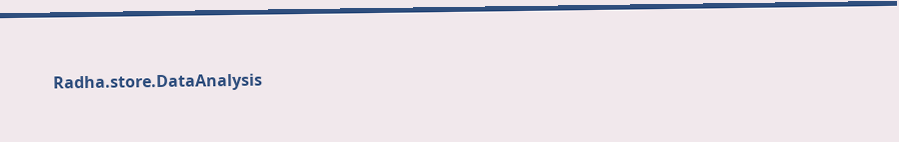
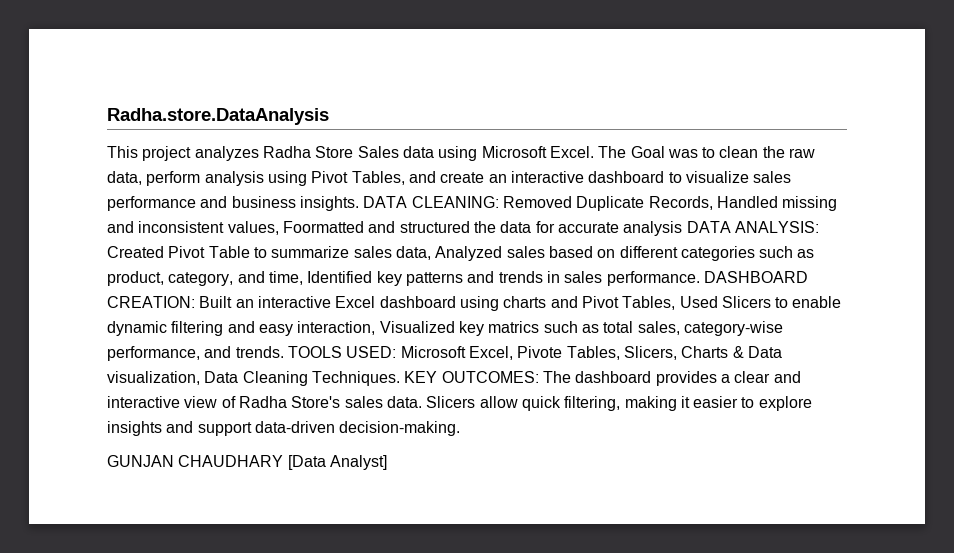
+ This project analyzes Radha Store Sales data using Microsoft Excel. The Goal was to clean the raw data, perform analysis using Pivot Tables, and create an interactive dashboard to visualize sales performance and business insights. DATA CLEANING: Removed Duplicate Records, Handled missing and inconsistent values, Foormatted and structured the data for accurate analysis DATA ANALYSIS: Created Pivot Table to summarize sales data, Analyzed sales based on different categories such as product, category, and time, Identified key patterns and trends in sales performance. DASHBOARD CREATION: Built an interactive Excel dashboard using charts and Pivot Tables, Used Slicers to enable dynamic filtering and easy interaction, Visualized key matrics such as total sales, category-wise performance, and trends. TOOLS USED: Microsoft Excel, Pivote Tables, Slicers, Charts & Data visualization, Data Cleaning Techniques. KEY OUTCOMES: The dashboard provides a clear and interactive view of Radha Store's sales data. Slicers allow quick filtering, making it easier to explore insights and support data-driven decision-making.
+ GUNJAN CHAUDHARY [Data Analyst]

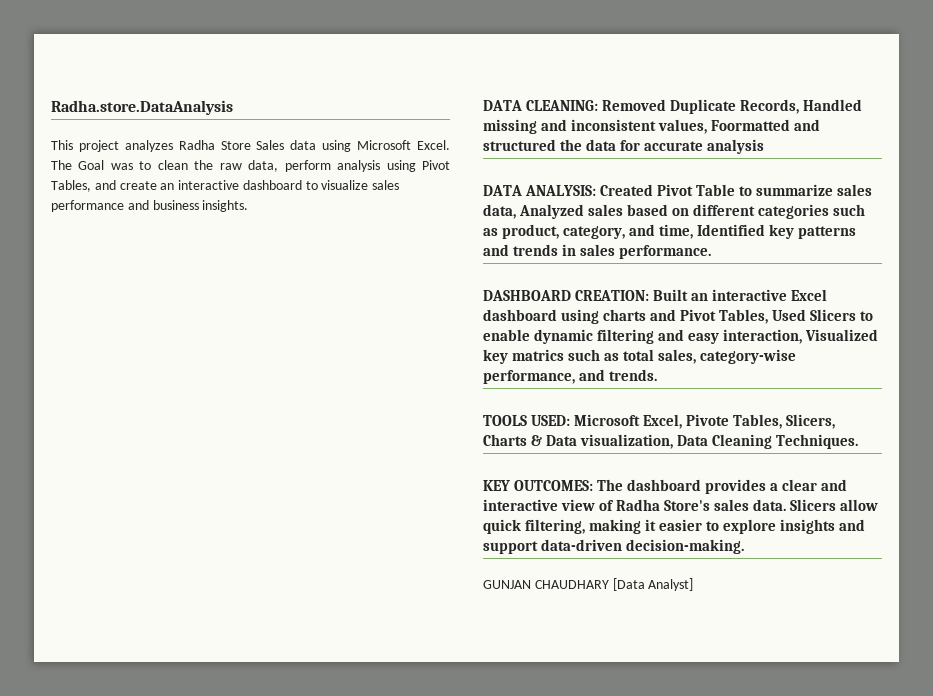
- The Goal was to clean the raw data, perform analysis using Pivot Tables, and create an interactive dashboard to visualize sales performance and business insights. DATA CLEANING:
+ The Goal was to clean the raw data, perform analysis using Pivot Tables, and create an interactive dashboard to visualize sales performance and business insights.
+ DATA CLEANING:
- Removed Duplicate Records, Handled missing and inconsistent values, Foormatted and structured the data for accurate analysis DATA ANALYSIS:
+ Removed Duplicate Records, Handled missing and inconsistent values, Foormatted and structured the data for accurate analysis
+ DATA ANALYSIS:
- Created Pivot Table to summarize sales data, Analyzed sales based on different categories such as product, category, and time, Identified key patterns and trends in sales performance. DASHBOARD CREATION:
+ Created Pivot Table to summarize sales data, Analyzed sales based on different categories such as product, category, and time, Identified key patterns and trends in sales performance.
+ DASHBOARD CREATION:
- Built an interactive Excel dashboard using charts and Pivot Tables, Used Slicers to enable dynamic filtering and easy interaction, Visualized key matrics such as total sales, category-wise performance, and trends. TOOLS USED:
+ Built an interactive Excel dashboard using charts and Pivot Tables, Used Slicers to enable dynamic filtering and easy interaction, Visualized key matrics such as total sales, category-wise performance, and trends.
+ TOOLS USED:
- Microsoft Excel, Pivote Tables, Slicers, Charts & Data visualization, Data Cleaning Techniques. KEY OUTCOMES:
+ Microsoft Excel, Pivote Tables, Slicers, Charts & Data visualization, Data Cleaning Techniques.
+ KEY OUTCOMES:

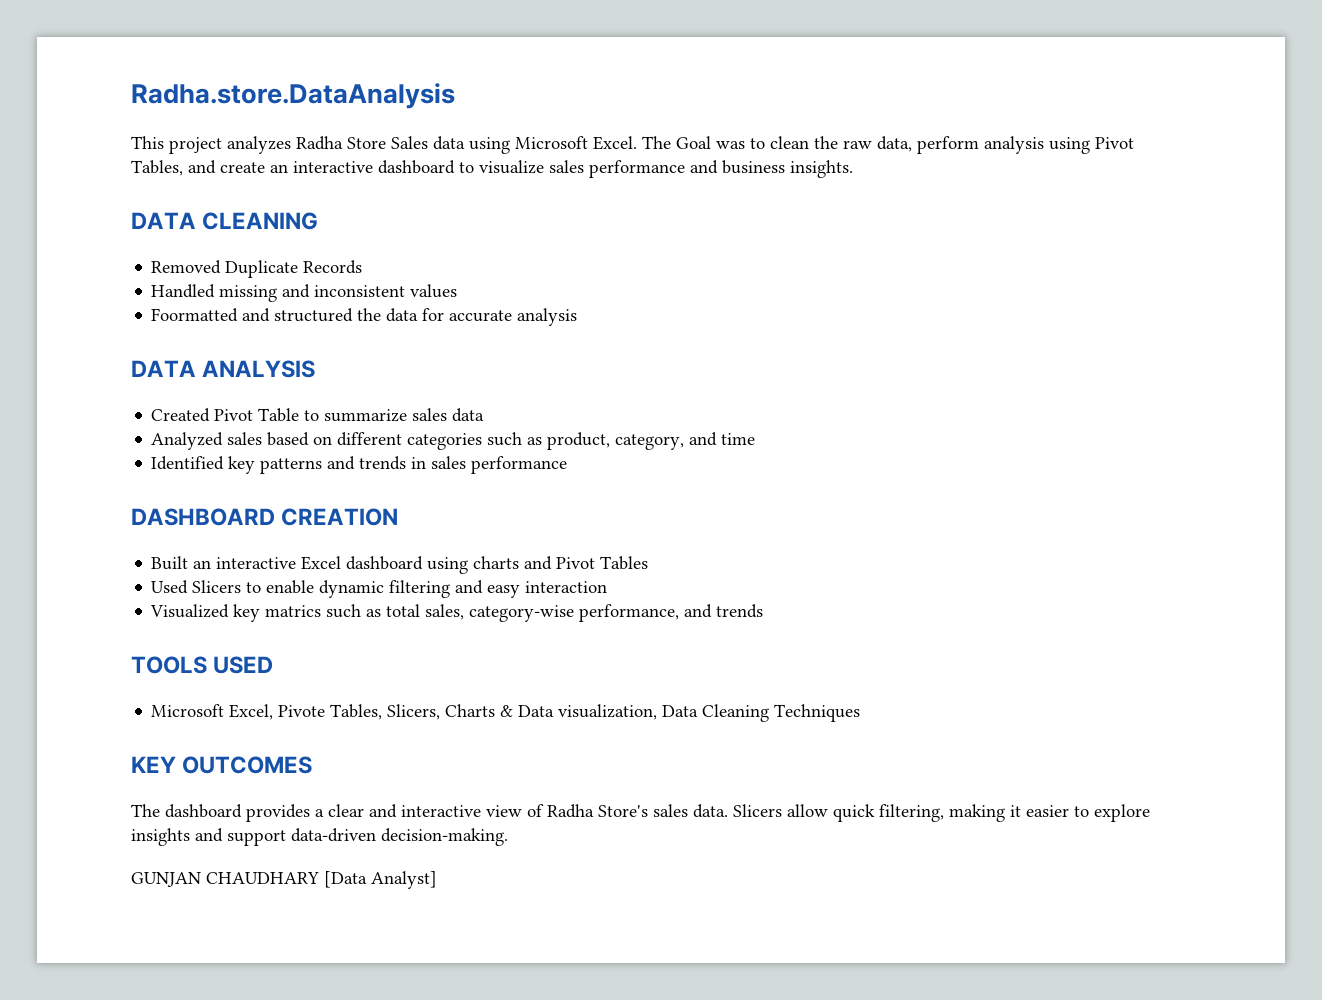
- DATA CLEANING: Removed Duplicate Records, Handled missing and inconsistent values, Foormatted and structured the data for accurate analysis
+ DATA CLEANING
+ Removed Duplicate Records
+ Handled missing and inconsistent values
+ Foormatted and structured the data for accurate analysis
- DATA ANALYSIS: Created Pivot Table to summarize sales data, Analyzed sales based on different categories such as product, category, and time, Identified key patterns and trends in sales performance.
+ DATA ANALYSIS
+ Created Pivot Table to summarize sales data
+ Analyzed sales based on different categories such as product, category, and time
+ Identified key patterns and trends in sales performance
- DASHBOARD CREATION: Built an interactive Excel dashboard using charts and Pivot Tables, Used Slicers to enable dynamic filtering and easy interaction, Visualized key matrics such as total sales, category-wise performance, and trends.
+ DASHBOARD CREATION
+ Built an interactive Excel dashboard using charts and Pivot Tables
+ Used Slicers to enable dynamic filtering and easy interaction
+ Visualized key matrics such as total sales, category-wise performance, and trends
- TOOLS USED: Microsoft Excel, Pivote Tables, Slicers, Charts & Data visualization, Data Cleaning Techniques.
+ TOOLS USED
+ Microsoft Excel, Pivote Tables, Slicers, Charts & Data visualization, Data Cleaning Techniques
- KEY OUTCOMES: The dashboard provides a clear and interactive view of Radha Store's sales data.
+ KEY OUTCOMES
+ The dashboard provides a clear and interactive view of Radha Store's sales data.

